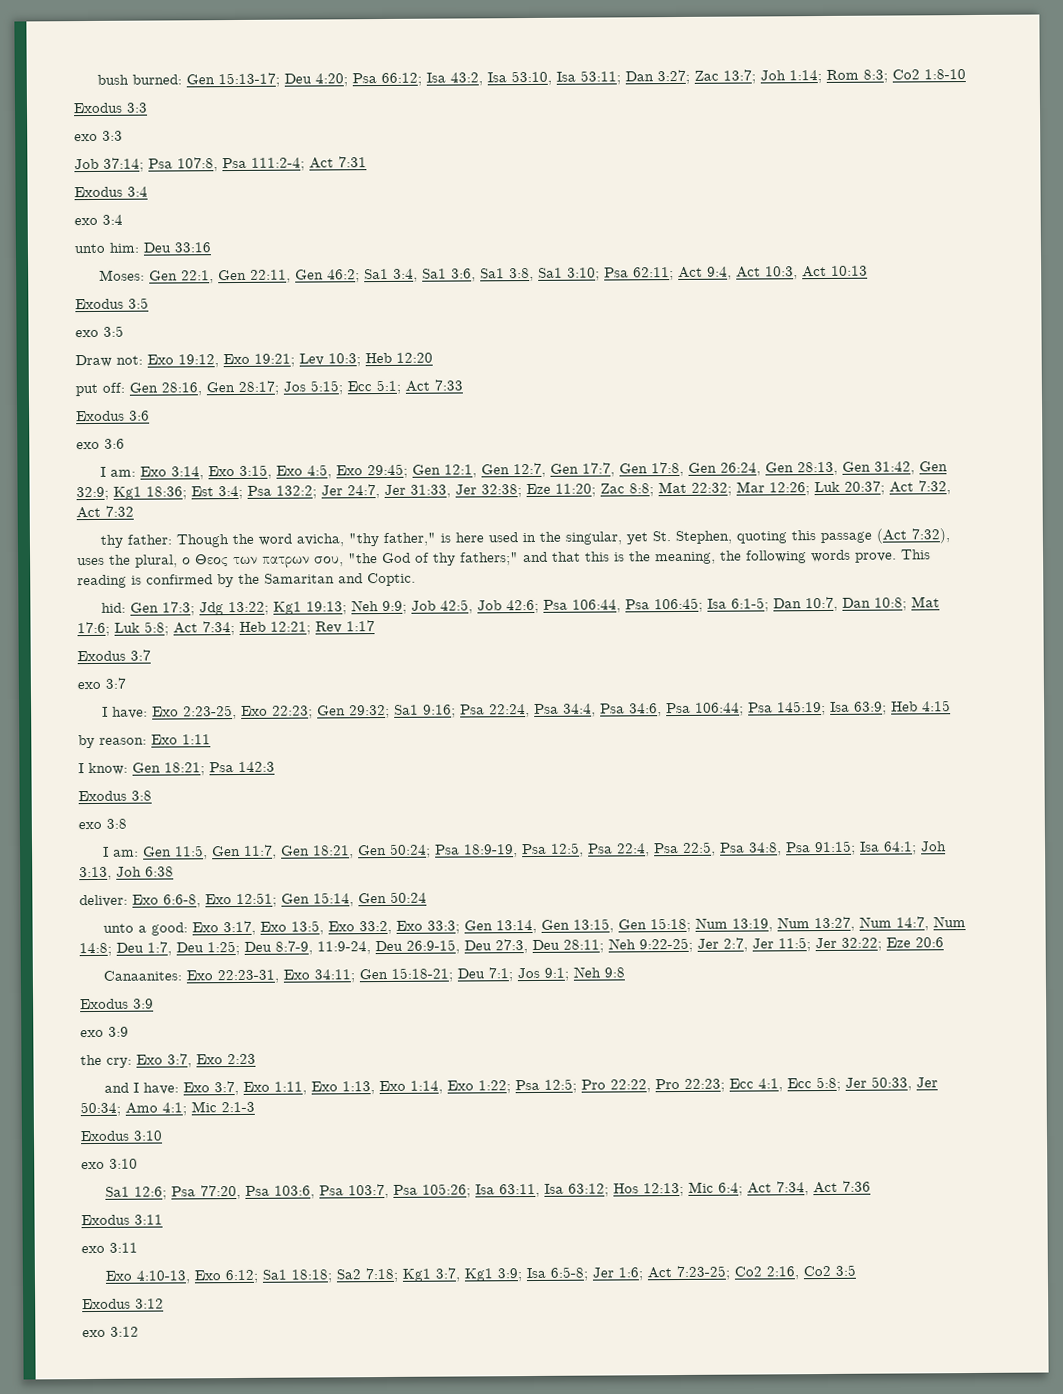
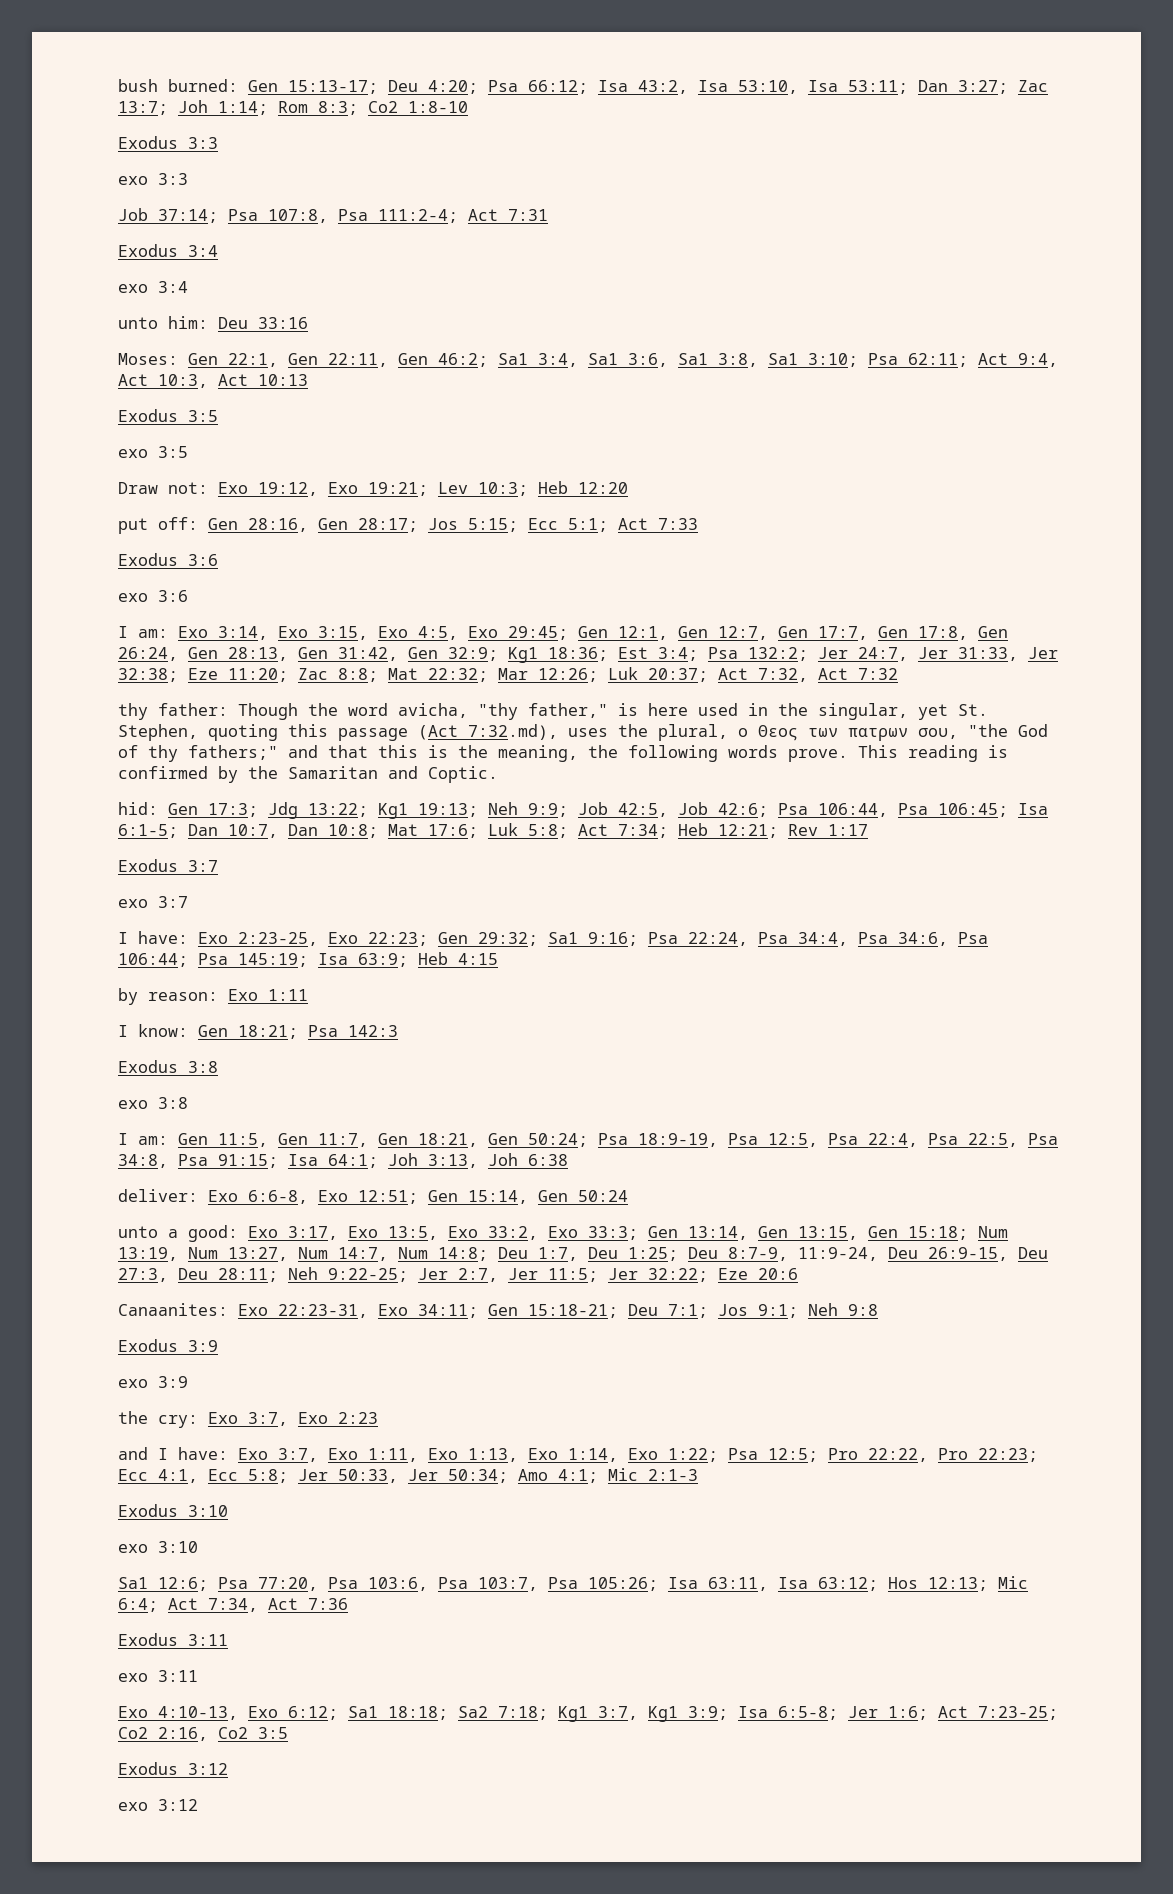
- thy father: Though the word avicha, "thy father," is here used in the singular, yet St. Stephen, quoting this passage (Act 7:32), uses the plural, ο Θεος των πατρων σου, "the God of thy fathers;" and that this is the meaning, the following words prove.
+ thy father: Though the word avicha, "thy father," is here used in the singular, yet St. Stephen, quoting this passage (Act 7:32.md), uses the plural, ο Θεος των πατρων σου, "the God of thy fathers;" and that this is the meaning, the following words prove.

